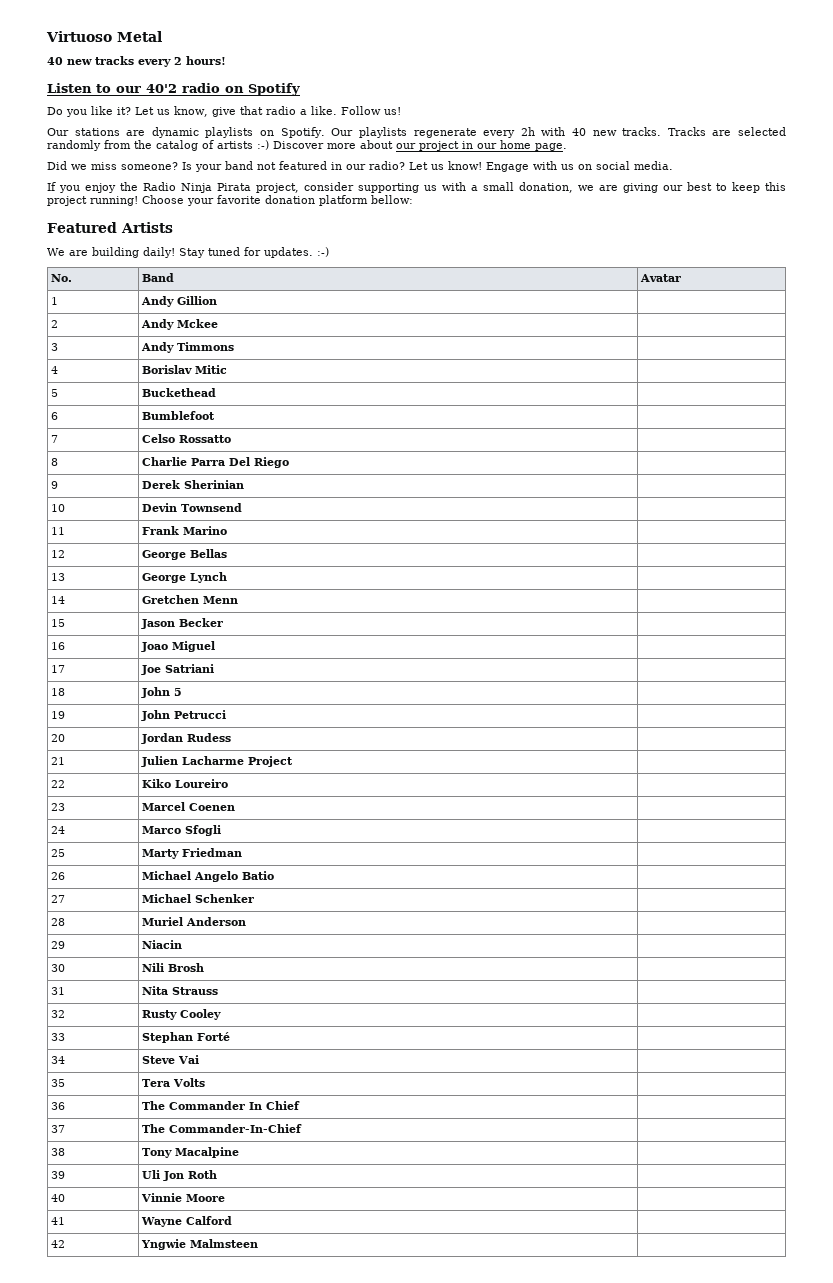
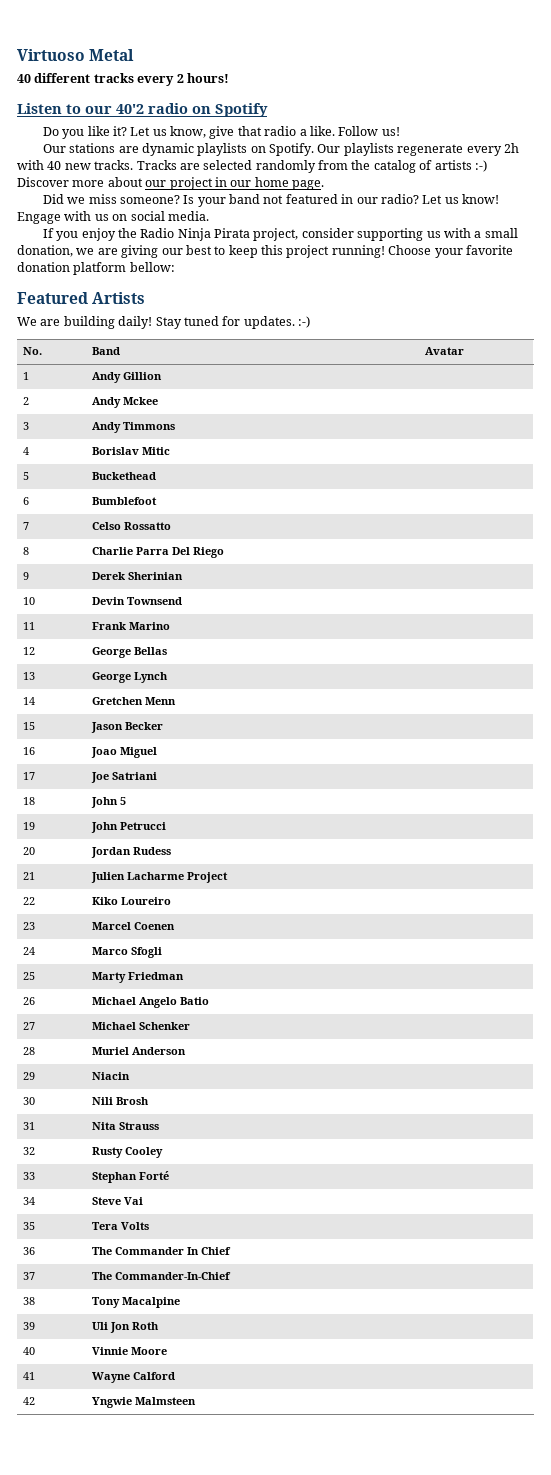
- 40 new tracks every 2 hours!
+ 40 different tracks every 2 hours!

